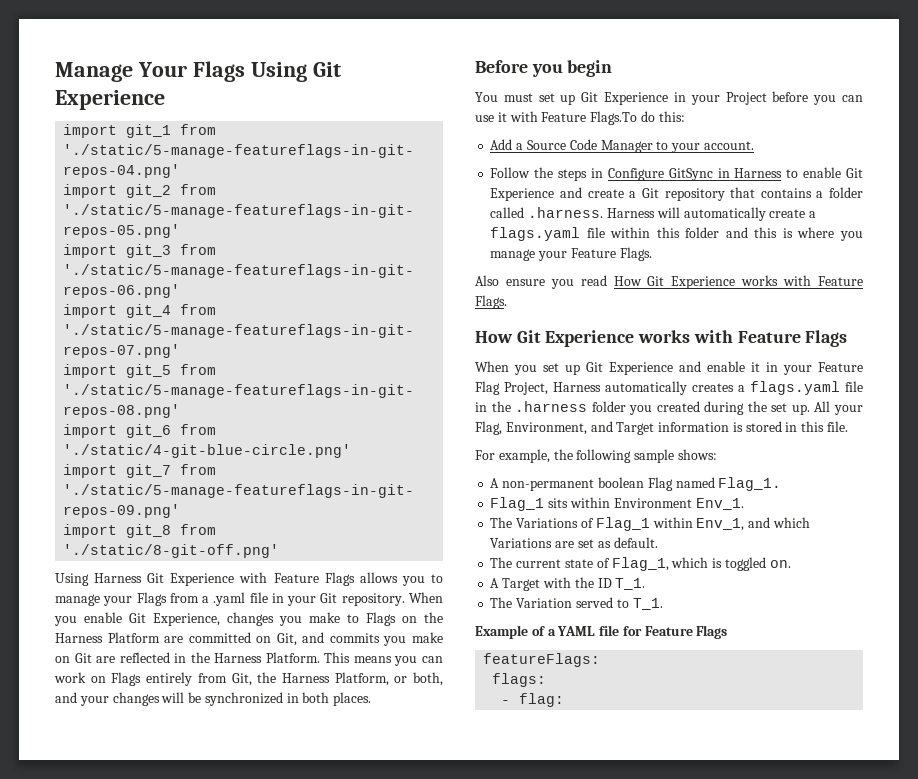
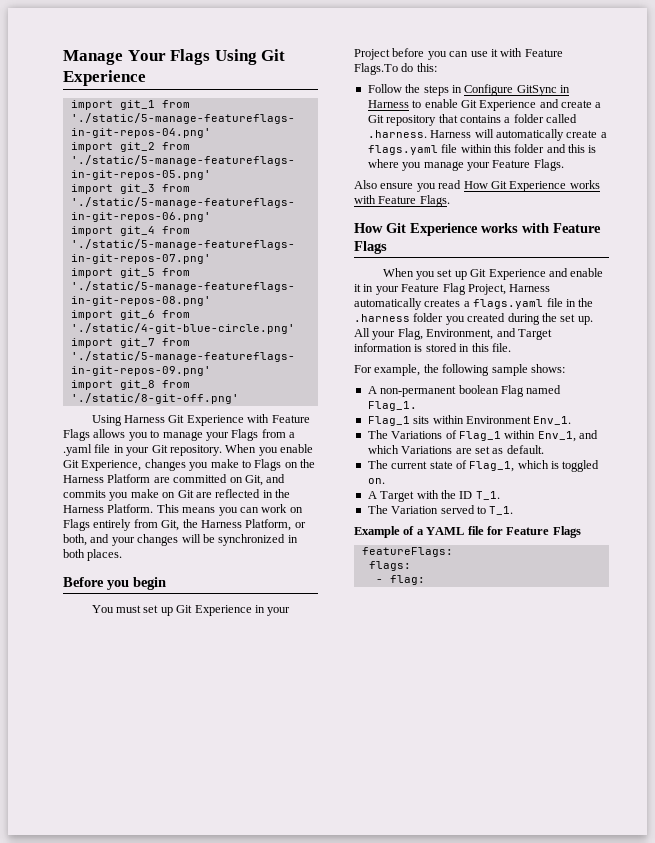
- Add a Source Code Manager to your account.

